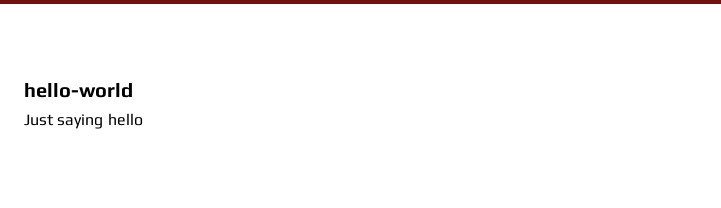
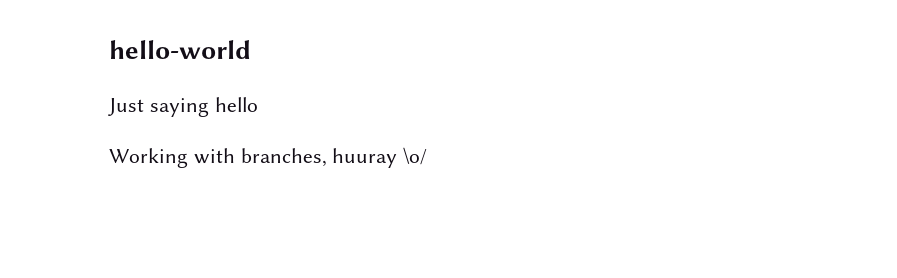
+ Working with branches, huuray \o/

